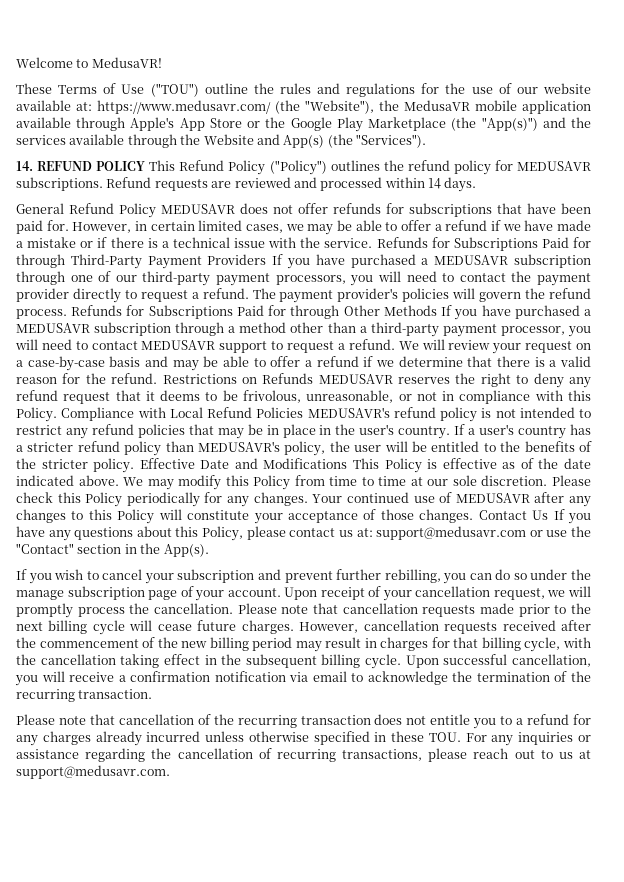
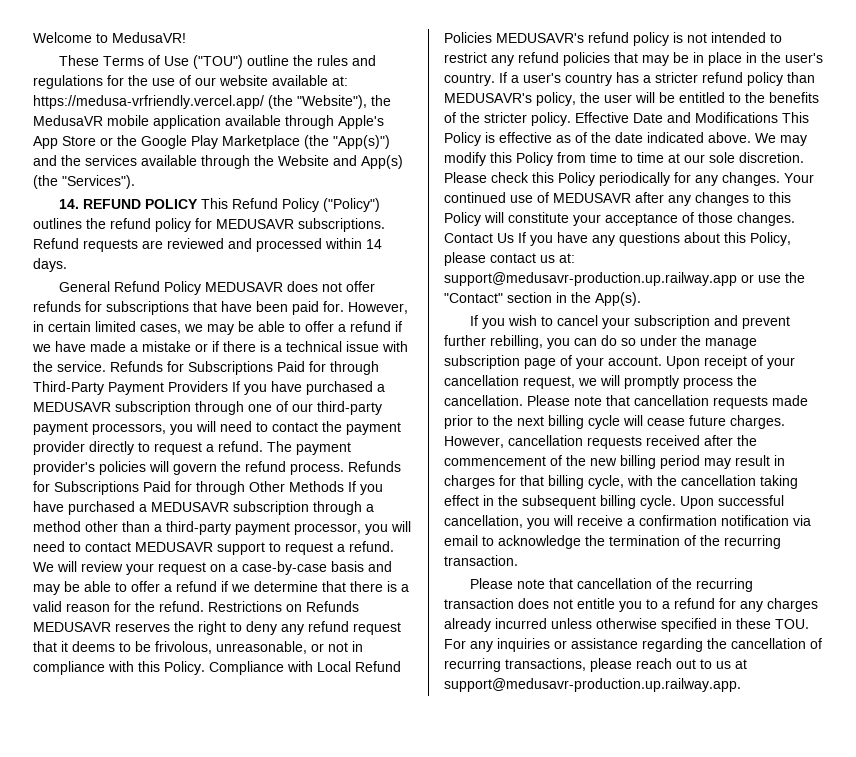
- These Terms of Use ("TOU") outline the rules and regulations for the use of our website available at: https://www.medusavr.com/ (the "Website"), the MedusaVR mobile application available through Apple's App Store or the Google Play Marketplace (the "App(s)") and the services available through the Website and App(s) (the "Services").
+ These Terms of Use ("TOU") outline the rules and regulations for the use of our website available at: https://medusa-vrfriendly.vercel.app/ (the "Website"), the MedusaVR mobile application available through Apple's App Store or the Google Play Marketplace (the "App(s)") and the services available through the Website and App(s) (the "Services").
- Contact Us If you have any questions about this Policy, please contact us at: support@medusavr.com or use the "Contact" section in the App(s).
+ Contact Us If you have any questions about this Policy, please contact us at: support@medusavr-production.up.railway.app or use the "Contact" section in the App(s).
- Please note that cancellation of the recurring transaction does not entitle you to a refund for any charges already incurred unless otherwise specified in these TOU. For any inquiries or assistance regarding the cancellation of recurring transactions, please reach out to us at support@medusavr.com.
+ Please note that cancellation of the recurring transaction does not entitle you to a refund for any charges already incurred unless otherwise specified in these TOU. For any inquiries or assistance regarding the cancellation of recurring transactions, please reach out to us at support@medusavr-production.up.railway.app.

